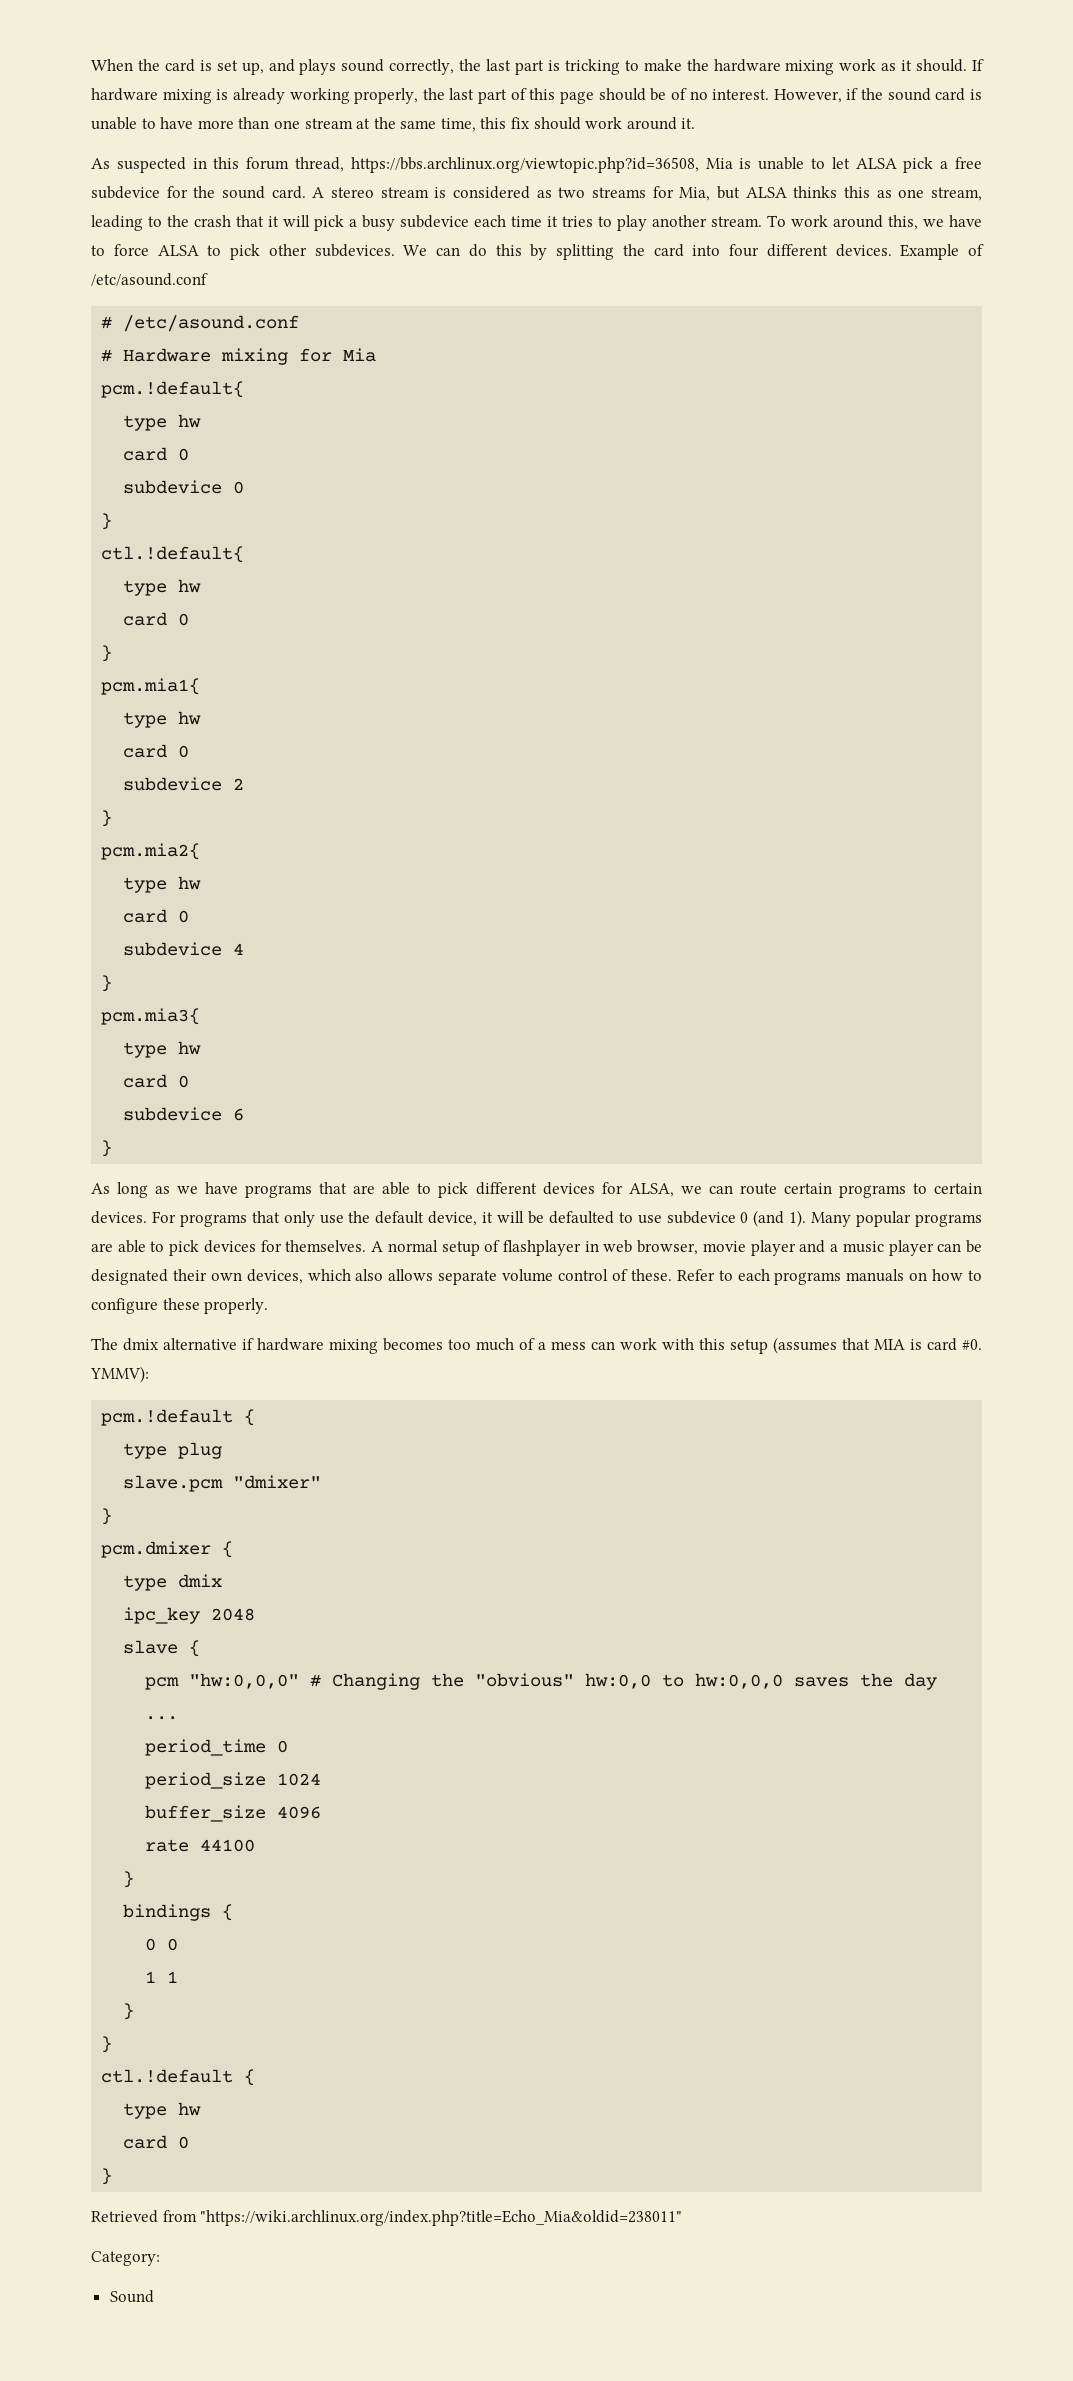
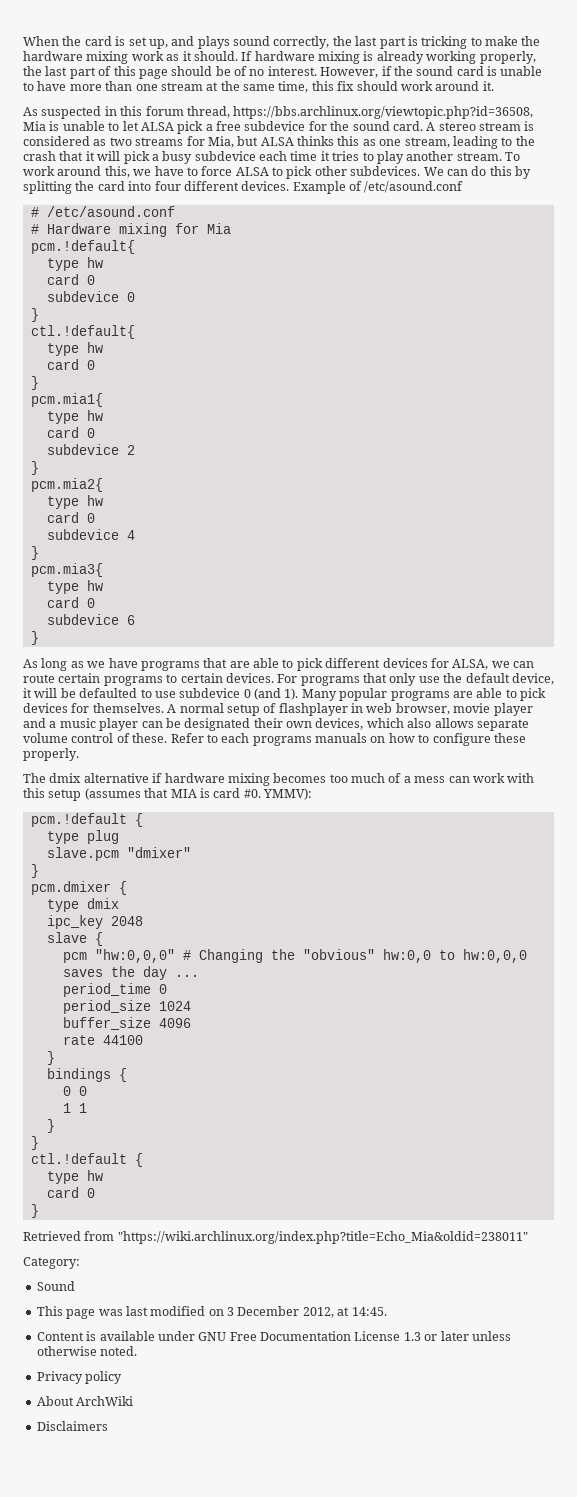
+ This page was last modified on 3 December 2012, at 14:45.
+ Content is available under GNU Free Documentation License 1.3 or later unless otherwise noted.
+ Privacy policy
+ About ArchWiki
+ Disclaimers

